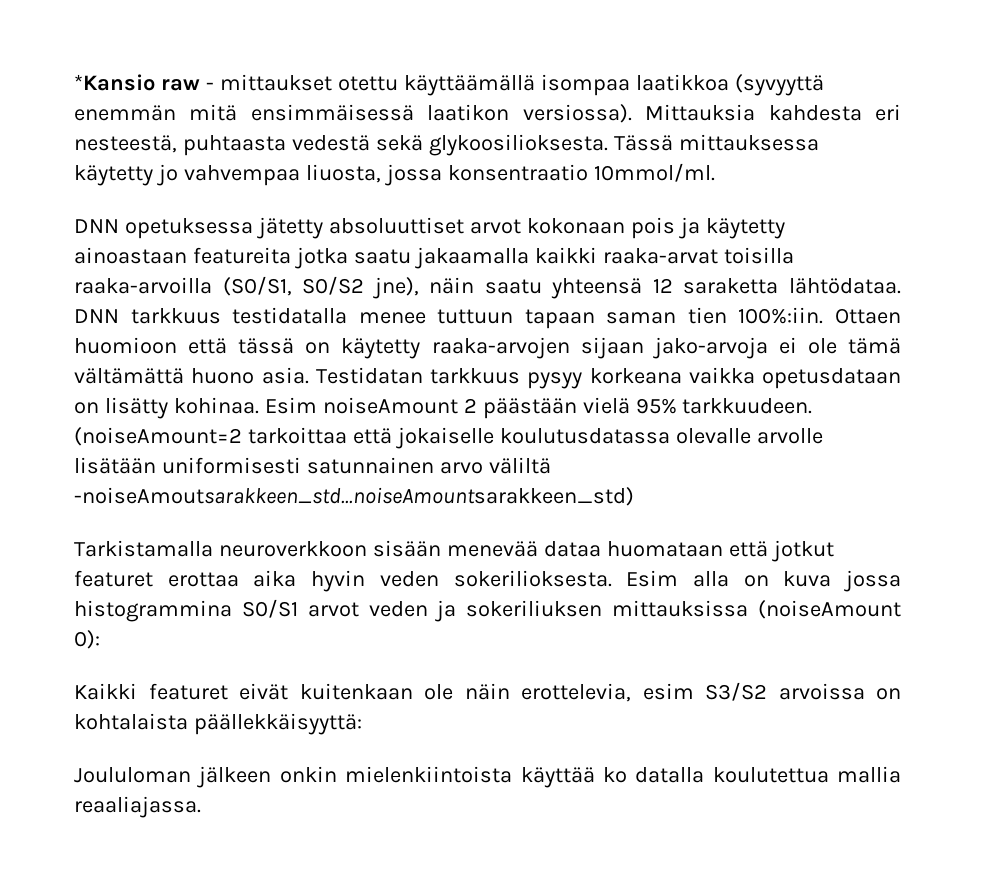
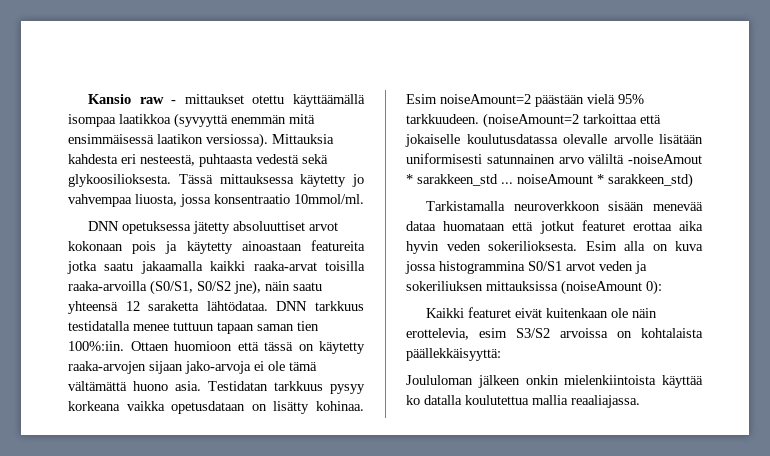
- *Kansio raw - mittaukset otettu käyttäämällä isompaa laatikkoa (syvyyttä enemmän mitä ensimmäisessä laatikon versiossa).
+ Kansio raw - mittaukset otettu käyttäämällä isompaa laatikkoa (syvyyttä enemmän mitä ensimmäisessä laatikon versiossa).
- Esim noiseAmount 2 päästään vielä 95% tarkkuudeen.
+ Esim noiseAmount=2 päästään vielä 95% tarkkuudeen.
- (noiseAmount=2 tarkoittaa että jokaiselle koulutusdatassa olevalle arvolle lisätään uniformisesti satunnainen arvo väliltä -noiseAmoutsarakkeen_std...noiseAmountsarakkeen_std)
+ (noiseAmount=2 tarkoittaa että jokaiselle koulutusdatassa olevalle arvolle lisätään uniformisesti satunnainen arvo väliltä -noiseAmout * sarakkeen_std ... noiseAmount * sarakkeen_std)

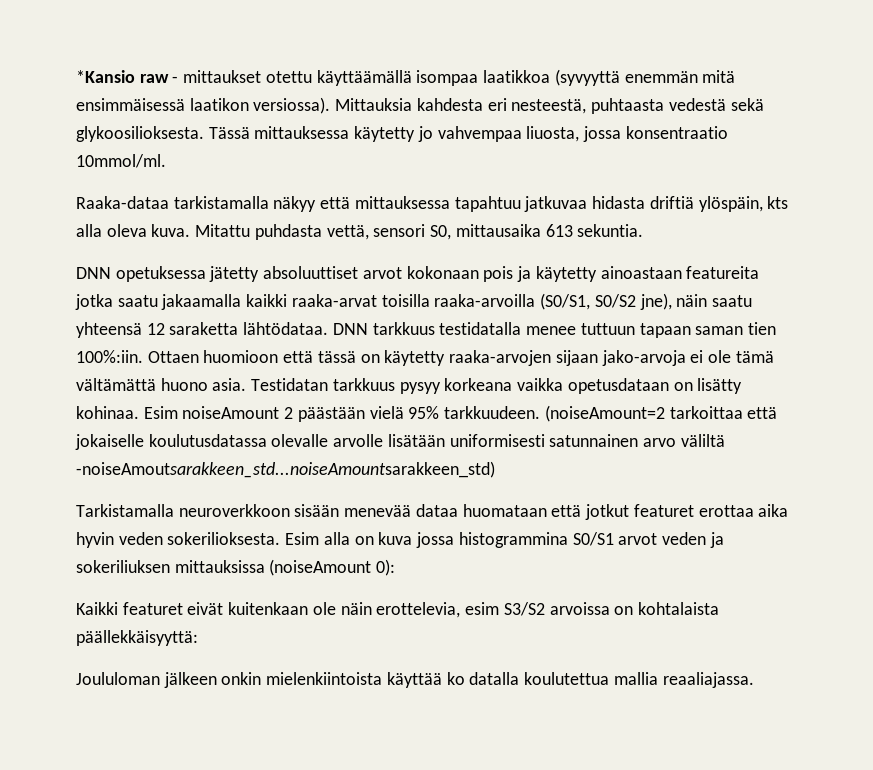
- Kansio raw - mittaukset otettu käyttäämällä isompaa laatikkoa (syvyyttä enemmän mitä ensimmäisessä laatikon versiossa).
+ *Kansio raw - mittaukset otettu käyttäämällä isompaa laatikkoa (syvyyttä enemmän mitä ensimmäisessä laatikon versiossa).
+ Raaka-dataa tarkistamalla näkyy että mittauksessa tapahtuu jatkuvaa hidasta driftiä ylöspäin, kts alla oleva kuva. Mitattu puhdasta vettä, sensori S0, mittausaika 613 sekuntia.
- Esim noiseAmount=2 päästään vielä 95% tarkkuudeen.
+ Esim noiseAmount 2 päästään vielä 95% tarkkuudeen.
- (noiseAmount=2 tarkoittaa että jokaiselle koulutusdatassa olevalle arvolle lisätään uniformisesti satunnainen arvo väliltä -noiseAmout * sarakkeen_std ... noiseAmount * sarakkeen_std)
+ (noiseAmount=2 tarkoittaa että jokaiselle koulutusdatassa olevalle arvolle lisätään uniformisesti satunnainen arvo väliltä -noiseAmoutsarakkeen_std...noiseAmountsarakkeen_std)

